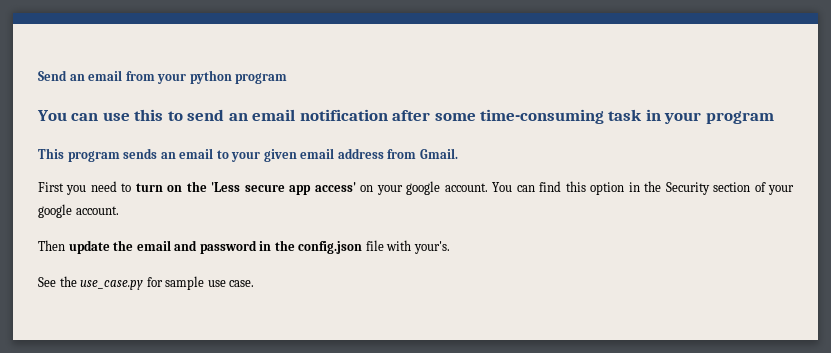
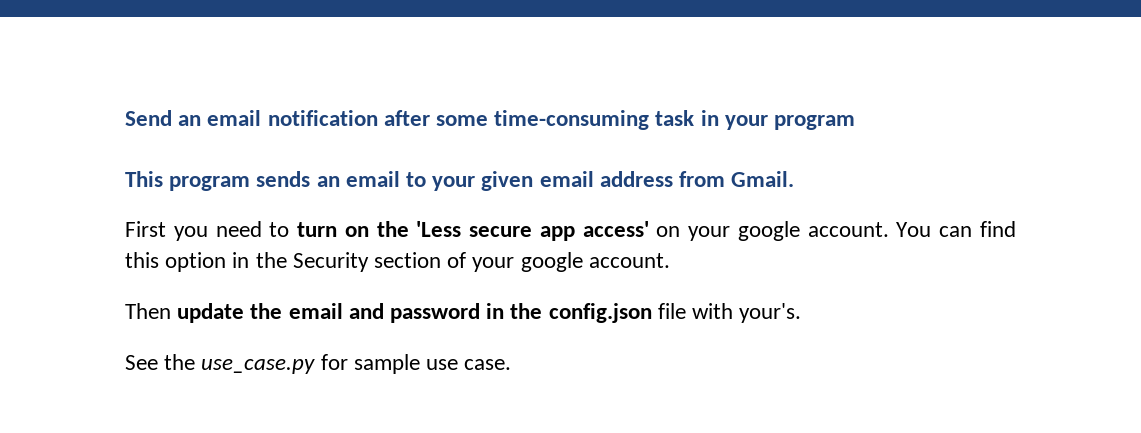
- Send an email from your python program
- You can use this to send an email notification after some time-consuming task in your program
+ Send an email notification after some time-consuming task in your program

